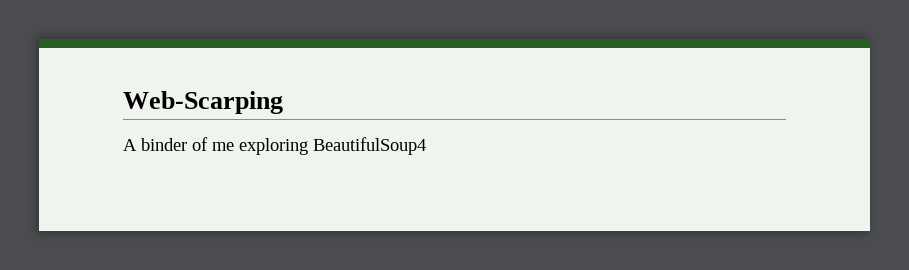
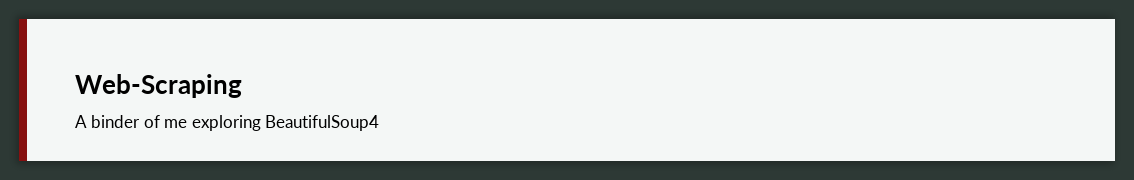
- Web-Scarping
+ Web-Scraping

